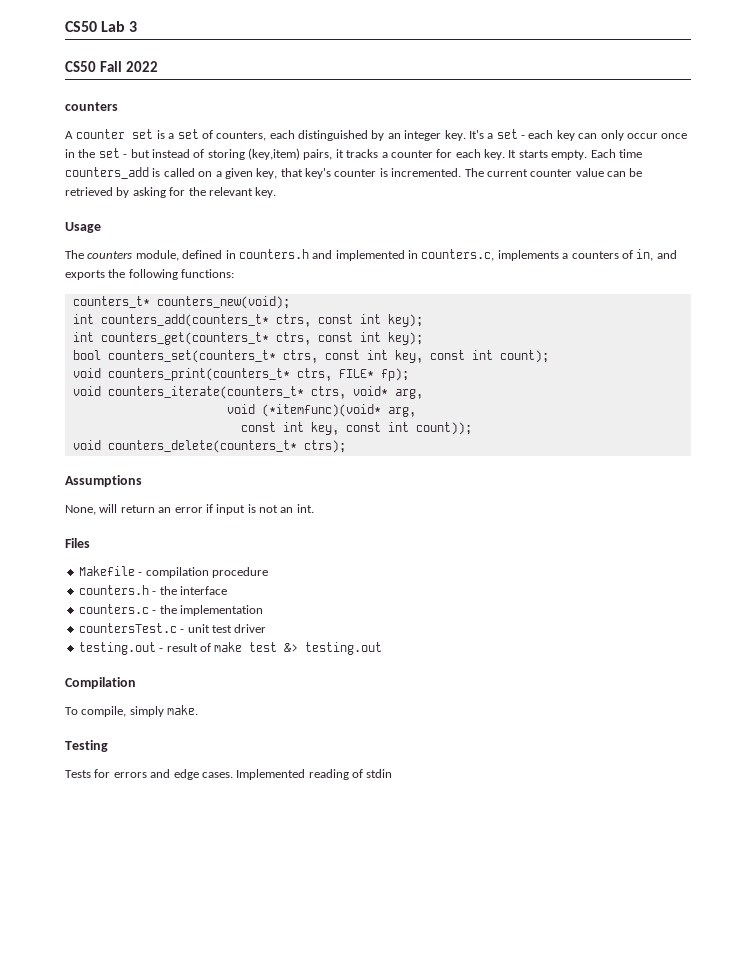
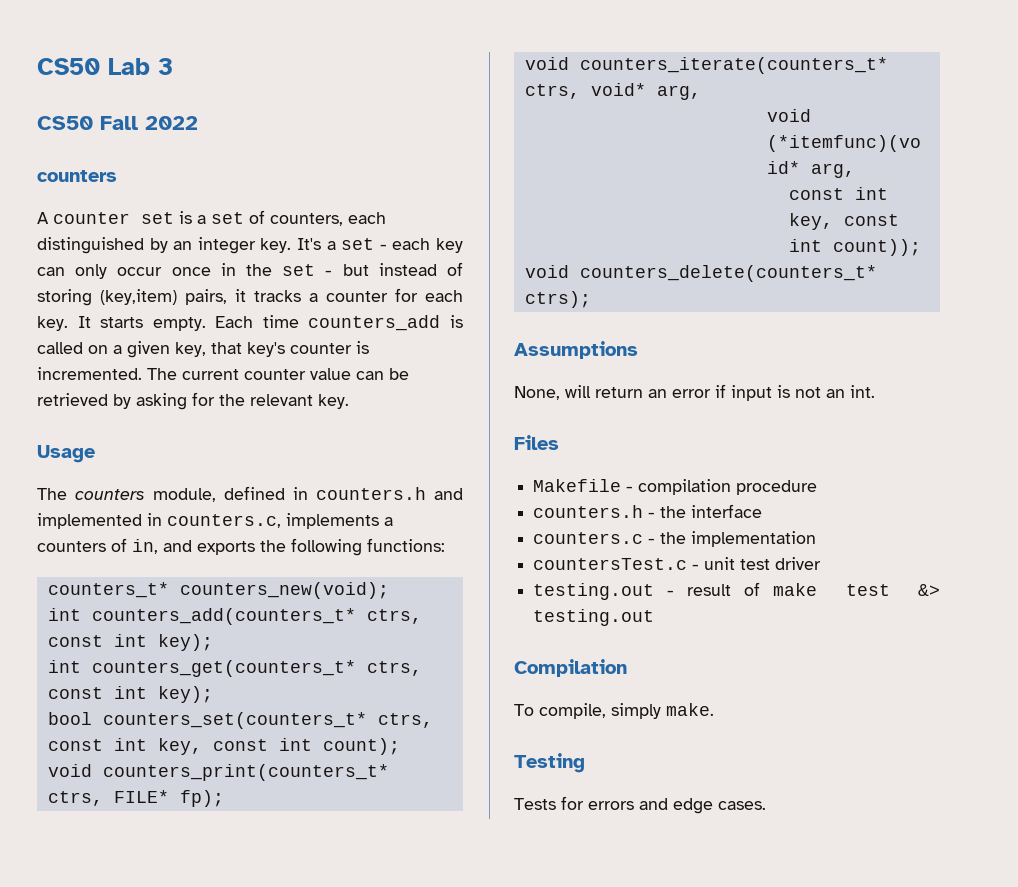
- Implemented reading of stdin

